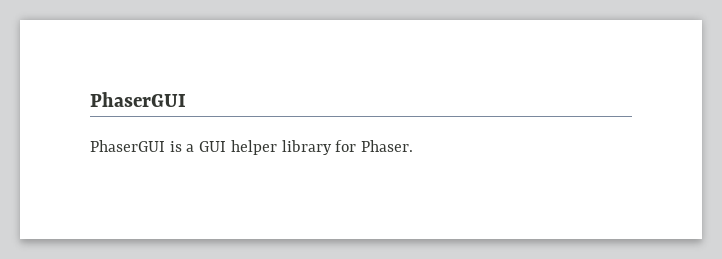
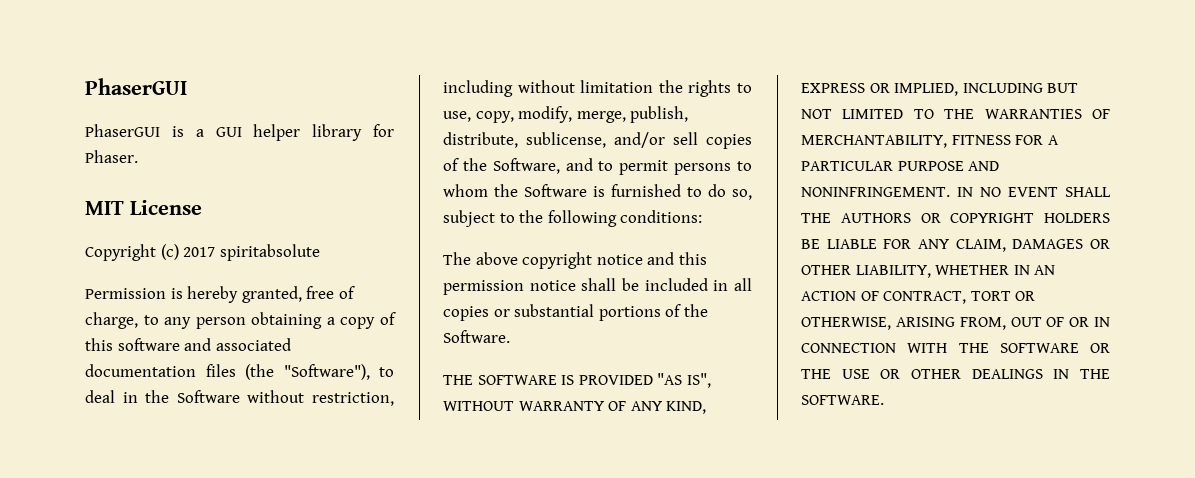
+ MIT License
+ Copyright (c) 2017 spiritabsolute
+ Permission is hereby granted, free of charge, to any person obtaining a copy of this software and associated documentation files (the "Software"), to deal in the Software without restriction, including without limitation the rights to use, copy, modify, merge, publish, distribute, sublicense, and/or sell copies of the Software, and to permit persons to whom the Software is furnished to do so, subject to the following conditions:
+ The above copyright notice and this permission notice shall be included in all copies or substantial portions of the Software.
+ THE SOFTWARE IS PROVIDED "AS IS", WITHOUT WARRANTY OF ANY KIND, EXPRESS OR IMPLIED, INCLUDING BUT NOT LIMITED TO THE WARRANTIES OF MERCHANTABILITY, FITNESS FOR A PARTICULAR PURPOSE AND NONINFRINGEMENT. IN NO EVENT SHALL THE AUTHORS OR COPYRIGHT HOLDERS BE LIABLE FOR ANY CLAIM, DAMAGES OR OTHER LIABILITY, WHETHER IN AN ACTION OF CONTRACT, TORT OR OTHERWISE, ARISING FROM, OUT OF OR IN CONNECTION WITH THE SOFTWARE OR THE USE OR OTHER DEALINGS IN THE SOFTWARE.

